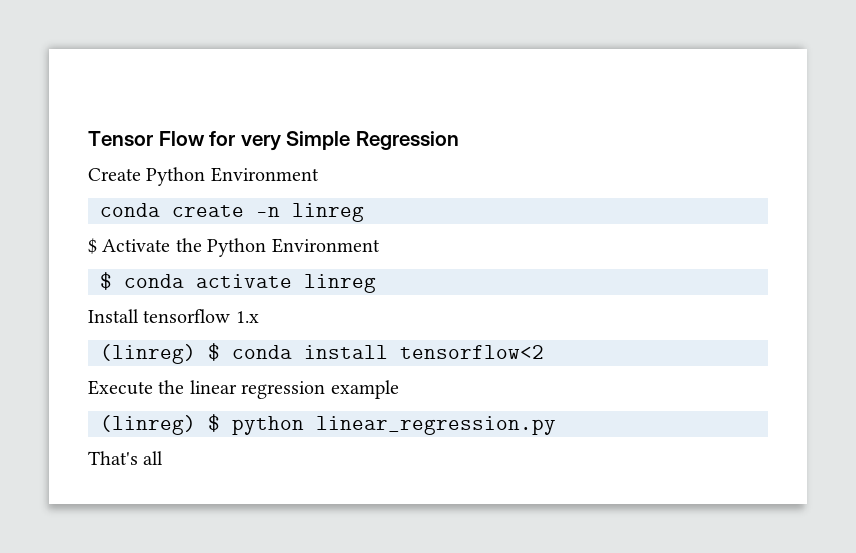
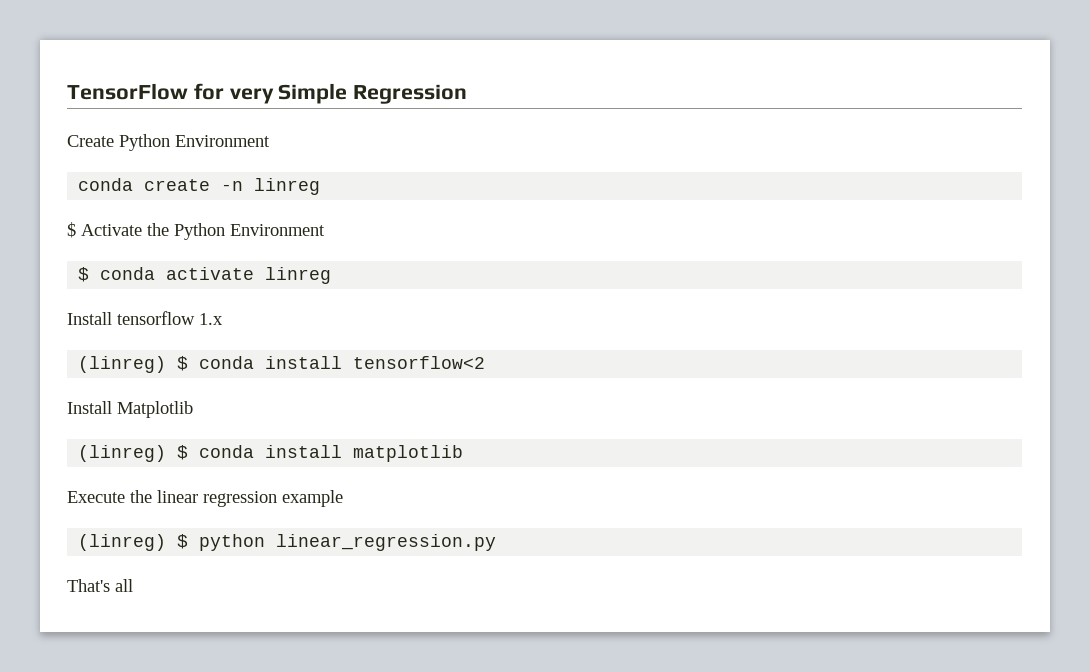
- Tensor Flow for very Simple Regression
+ TensorFlow for very Simple Regression
+ Install Matplotlib
+ (linreg) $ conda install matplotlib

